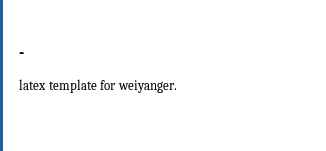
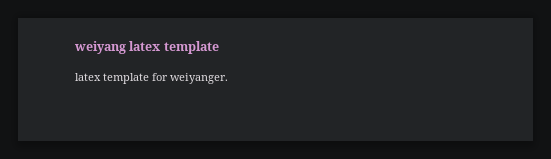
- -
+ weiyang latex template

